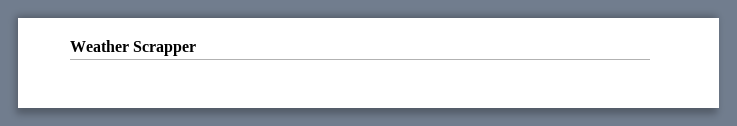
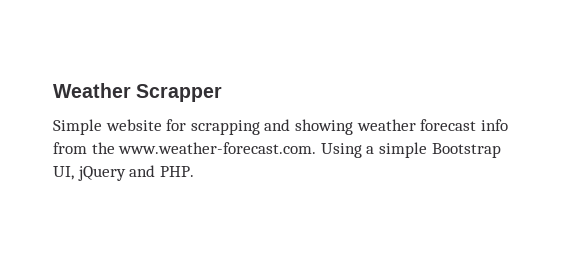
+ Simple website for scrapping and showing weather forecast info from the www.weather-forecast.com. Using a simple Bootstrap UI, jQuery and PHP.

